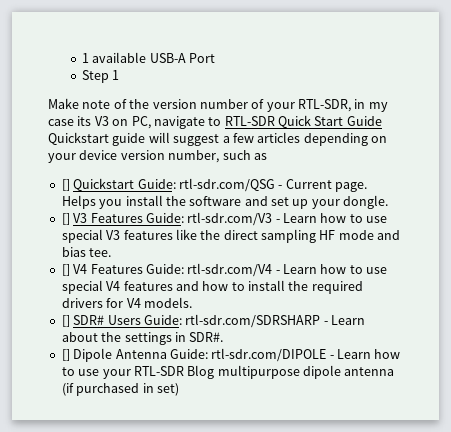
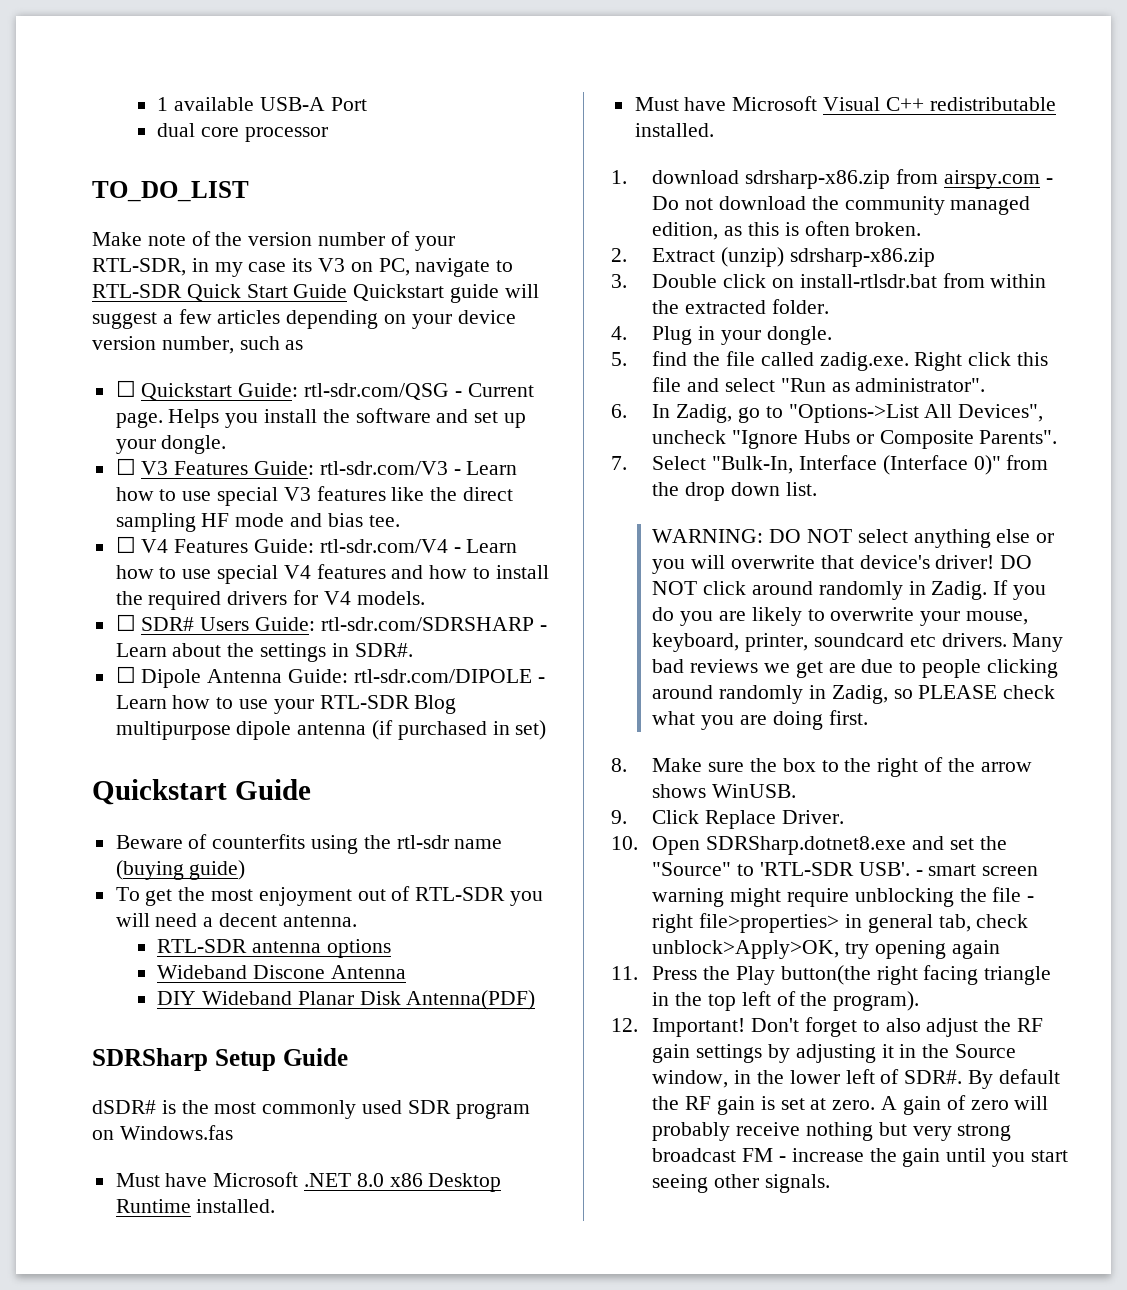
- Step 1
+ dual core processor
+ TO_DO_LIST
- [] Quickstart Guide: rtl-sdr.com/QSG - Current page.
+ ☐ Quickstart Guide: rtl-sdr.com/QSG - Current page.
- [] V3 Features Guide: rtl-sdr.com/V3 - Learn how to use special V3 features like the direct sampling HF mode and bias tee.
+ ☐ V3 Features Guide: rtl-sdr.com/V3 - Learn how to use special V3 features like the direct sampling HF mode and bias tee.
- [] V4 Features Guide: rtl-sdr.com/V4 - Learn how to use special V4 features and how to install the required drivers for V4 models.
+ ☐ V4 Features Guide: rtl-sdr.com/V4 - Learn how to use special V4 features and how to install the required drivers for V4 models.
- [] SDR# Users Guide: rtl-sdr.com/SDRSHARP - Learn about the settings in SDR#.
+ ☐ SDR# Users Guide: rtl-sdr.com/SDRSHARP - Learn about the settings in SDR#.
- [] Dipole Antenna Guide: rtl-sdr.com/DIPOLE - Learn how to use your RTL-SDR Blog multipurpose dipole antenna (if purchased in set)
+ ☐ Dipole Antenna Guide: rtl-sdr.com/DIPOLE - Learn how to use your RTL-SDR Blog multipurpose dipole antenna (if purchased in set)
+ Quickstart Guide
+ Beware of counterfits using the rtl-sdr name (buying guide)
+ To get the most enjoyment out of RTL-SDR you will need a decent antenna.
+ RTL-SDR antenna options
+ Wideband Discone Antenna
+ DIY Wideband Planar Disk Antenna(PDF)
+ SDRSharp Setup Guide
+ dSDR# is the most commonly used SDR program on Windows.fas
+ Must have Microsoft .NET 8.0 x86 Desktop Runtime installed.
+ Must have Microsoft Visual C++ redistributable installed.
+ 1. download sdrsharp-x86.zip from airspy.com - Do not download the community managed edition, as this is often broken.
+ 2. Extract (unzip) sdrsharp-x86.zip
+ 3. Double click on install-rtlsdr.bat from within the extracted folder.
+ 4. Plug in your dongle.
+ 5. find the file called zadig.exe. Right click this file and select "Run as administrator".
+ 6. In Zadig, go to "Options->List All Devices", uncheck "Ignore Hubs or Composite Parents".
+ 7. Select "Bulk-In, Interface (Interface 0)" from the drop down list.
+ WARNING: DO NOT select anything else or you will overwrite that device's driver! DO NOT click around randomly in Zadig. If you do you are likely to overwrite your mouse, keyboard, printer, soundcard etc drivers. Many bad reviews we get are due to people clicking around randomly in Zadig, so PLEASE check what you are doing first.
+ 8. Make sure the box to the right of the arrow shows WinUSB.
+ 9. Click Replace Driver.
+ 10. Open SDRSharp.dotnet8.exe and set the "Source" to 'RTL-SDR USB'. - smart screen warning might require unblocking the file - right file>properties> in general tab, check unblock>Apply>OK, try opening again
+ 11. Press the Play button(the right facing triangle in the top left of the program).
+ 12. Important! Don't forget to also adjust the RF gain settings by adjusting it in the Source window, in the lower left of SDR#. By default the RF gain is set at zero. A gain of zero will probably receive nothing but very strong broadcast FM - increase the gain until you start seeing other signals.

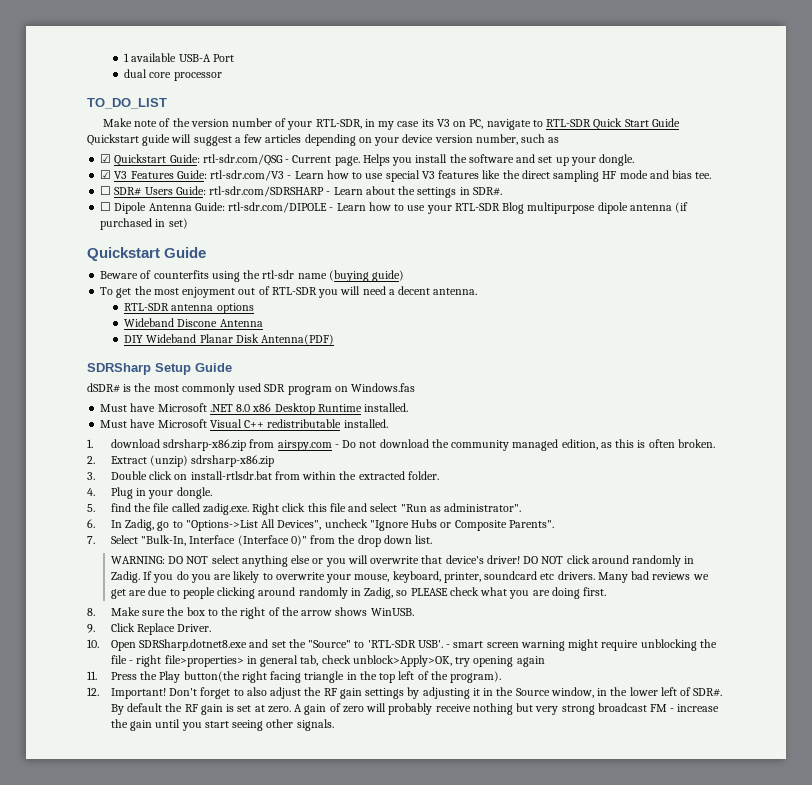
- ☐ Quickstart Guide: rtl-sdr.com/QSG - Current page.
+ ☑ Quickstart Guide: rtl-sdr.com/QSG - Current page.
- ☐ V3 Features Guide: rtl-sdr.com/V3 - Learn how to use special V3 features like the direct sampling HF mode and bias tee.
+ ☑ V3 Features Guide: rtl-sdr.com/V3 - Learn how to use special V3 features like the direct sampling HF mode and bias tee.
- ☐ V4 Features Guide: rtl-sdr.com/V4 - Learn how to use special V4 features and how to install the required drivers for V4 models.

